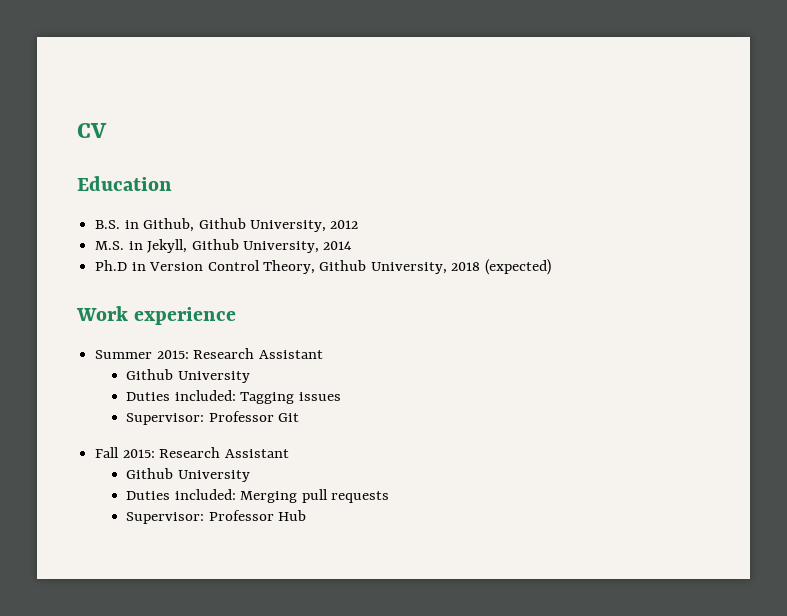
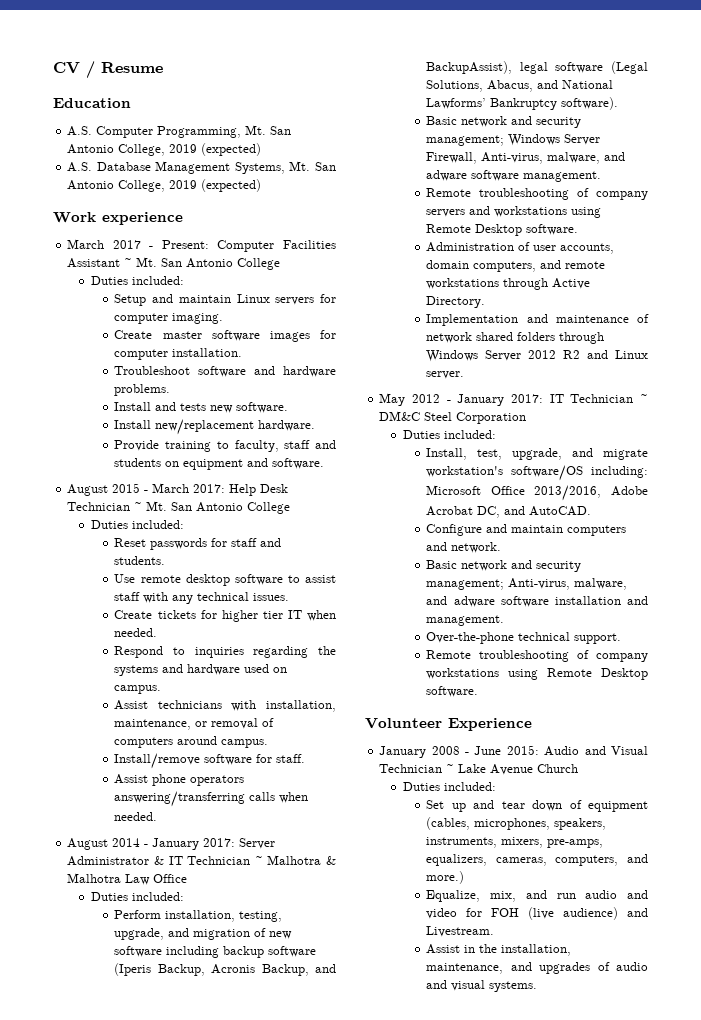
- CV
+ CV / Resume
- B.S. in Github, Github University, 2012
- M.S. in Jekyll, Github University, 2014
- Ph.D in Version Control Theory, Github University, 2018 (expected)
+ A.S. Computer Programming, Mt. San Antonio College, 2019 (expected)
+ A.S. Database Management Systems, Mt. San Antonio College, 2019 (expected)
  Work experience
- Summer 2015: Research Assistant
- Github University
- Duties included: Tagging issues
- Supervisor: Professor Git
- Fall 2015: Research Assistant
- Github University
- Duties included: Merging pull requests
- Supervisor: Professor Hub
+ March 2017 - Present: Computer Facilities Assistant ~ Mt. San Antonio College
+ Duties included:
+ Setup and maintain Linux servers for computer imaging.
+ Create master software images for computer installation.
+ Troubleshoot software and hardware problems.
+ Install and tests new software.
+ Install new/replacement hardware.
+ Provide training to faculty, staff and students on equipment and software.
+ August 2015 - March 2017: Help Desk Technician ~ Mt. San Antonio College
+ Duties included:
+ Reset passwords for staff and students.
+ Use remote desktop software to assist staff with any technical issues.
+ Create tickets for higher tier IT when needed.
+ Respond to inquiries regarding the systems and hardware used on campus.
+ Assist technicians with installation, maintenance, or removal of computers around campus.
+ Install/remove software for staff.
+ Assist phone operators answering/transferring calls when needed.
+ August 2014 - January 2017: Server Administrator & IT Technician ~ Malhotra & Malhotra Law Office
+ Duties included:
+ Perform installation, testing, upgrade, and migration of new software including backup software (Iperis Backup, Acronis Backup, and BackupAssist), legal software (Legal Solutions, Abacus, and National Lawforms’ Bankruptcy software).
+ Basic network and security management; Windows Server Firewall, Anti-virus, malware, and adware software management.
+ Remote troubleshooting of company servers and workstations using Remote Desktop software.
+ Administration of user accounts, domain computers, and remote workstations through Active Directory.
+ Implementation and maintenance of network shared folders through Windows Server 2012 R2 and Linux server.
+ May 2012 - January 2017: IT Technician ~ DM&C Steel Corporation
+ Duties included:
+ Install, test, upgrade, and migrate workstation's software/OS including: Microsoft Office 2013/2016, Adobe Acrobat DC, and AutoCAD.
+ Configure and maintain computers and network.
+ Basic network and security management; Anti-virus, malware, and adware software installation and management.
+ Over-the-phone technical support.
+ Remote troubleshooting of company workstations using Remote Desktop software.
+ Volunteer Experience
+ January 2008 - June 2015: Audio and Visual Technician ~ Lake Avenue Church
+ Duties included:
+ Set up and tear down of equipment (cables, microphones, speakers, instruments, mixers, pre-amps, equalizers, cameras, computers, and more.)
+ Equalize, mix, and run audio and video for FOH (live audience) and Livestream.
+ Assist in the installation, maintenance, and upgrades of audio and visual systems.

